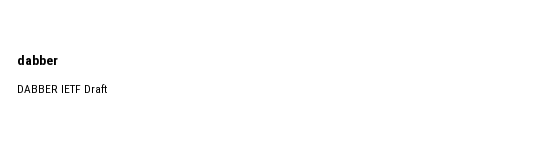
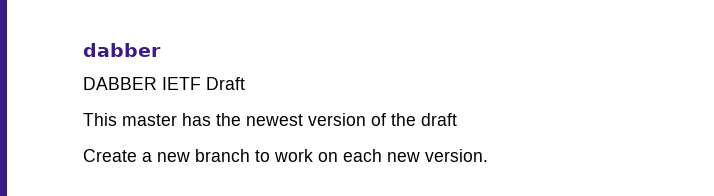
+ This master has the newest version of the draft
+ Create a new branch to work on each new version.

